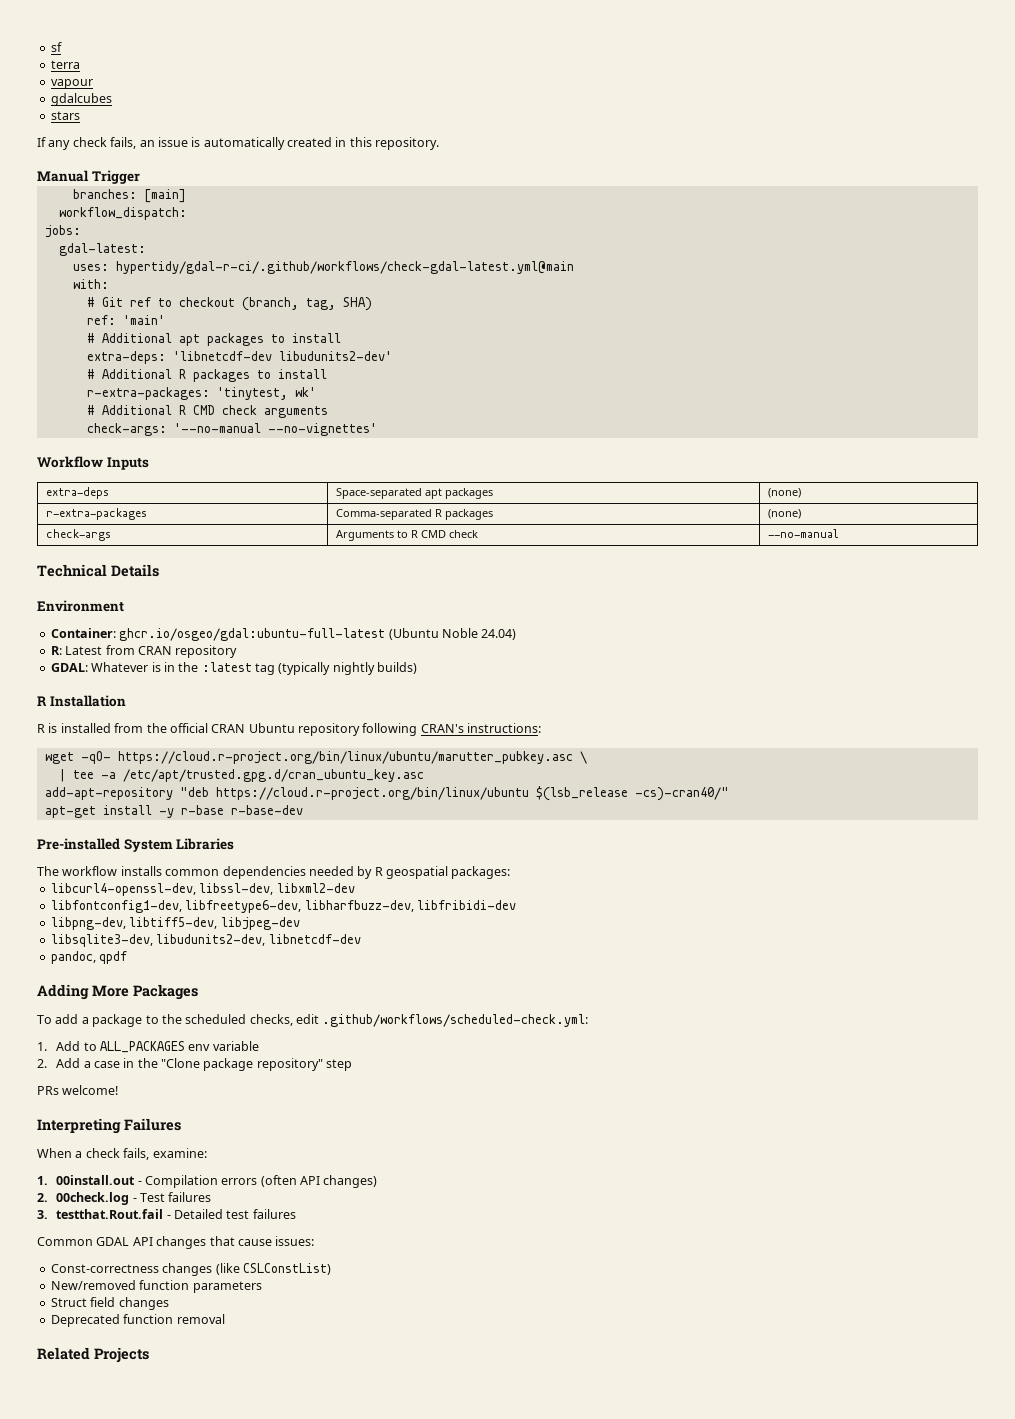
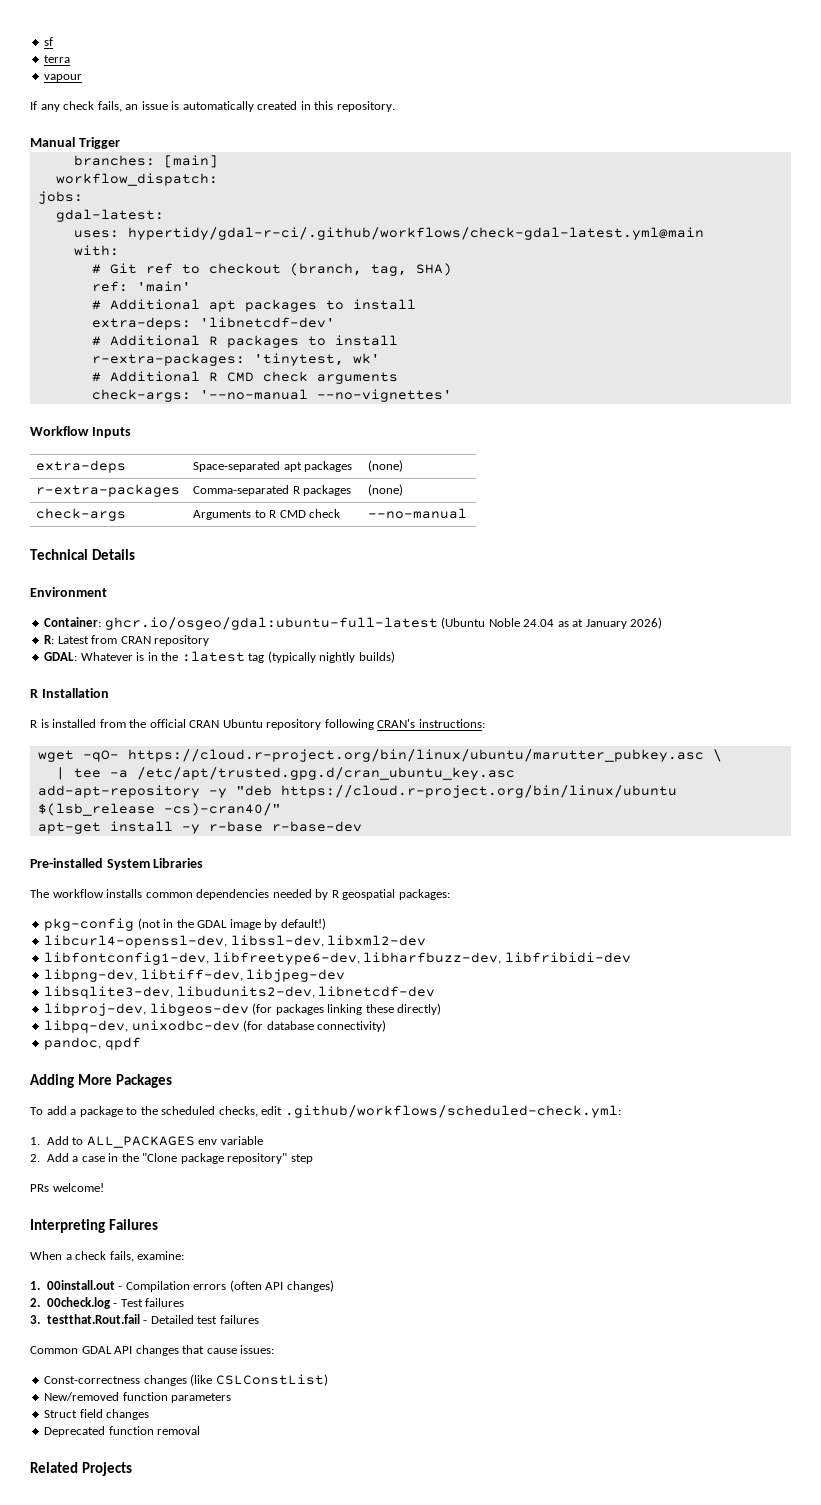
- gdalcubes
- stars
- extra-deps: 'libnetcdf-dev libudunits2-dev'
+ extra-deps: 'libnetcdf-dev'
- Container: ghcr.io/osgeo/gdal:ubuntu-full-latest (Ubuntu Noble 24.04)
+ Container: ghcr.io/osgeo/gdal:ubuntu-full-latest (Ubuntu Noble 24.04 as at January 2026)
- add-apt-repository "deb https://cloud.r-project.org/bin/linux/ubuntu $(lsb_release -cs)-cran40/"
+ add-apt-repository -y "deb https://cloud.r-project.org/bin/linux/ubuntu $(lsb_release -cs)-cran40/"
+ pkg-config (not in the GDAL image by default!)
- libpng-dev, libtiff5-dev, libjpeg-dev
+ libpng-dev, libtiff-dev, libjpeg-dev
+ libproj-dev, libgeos-dev (for packages linking these directly)
+ libpq-dev, unixodbc-dev (for database connectivity)

